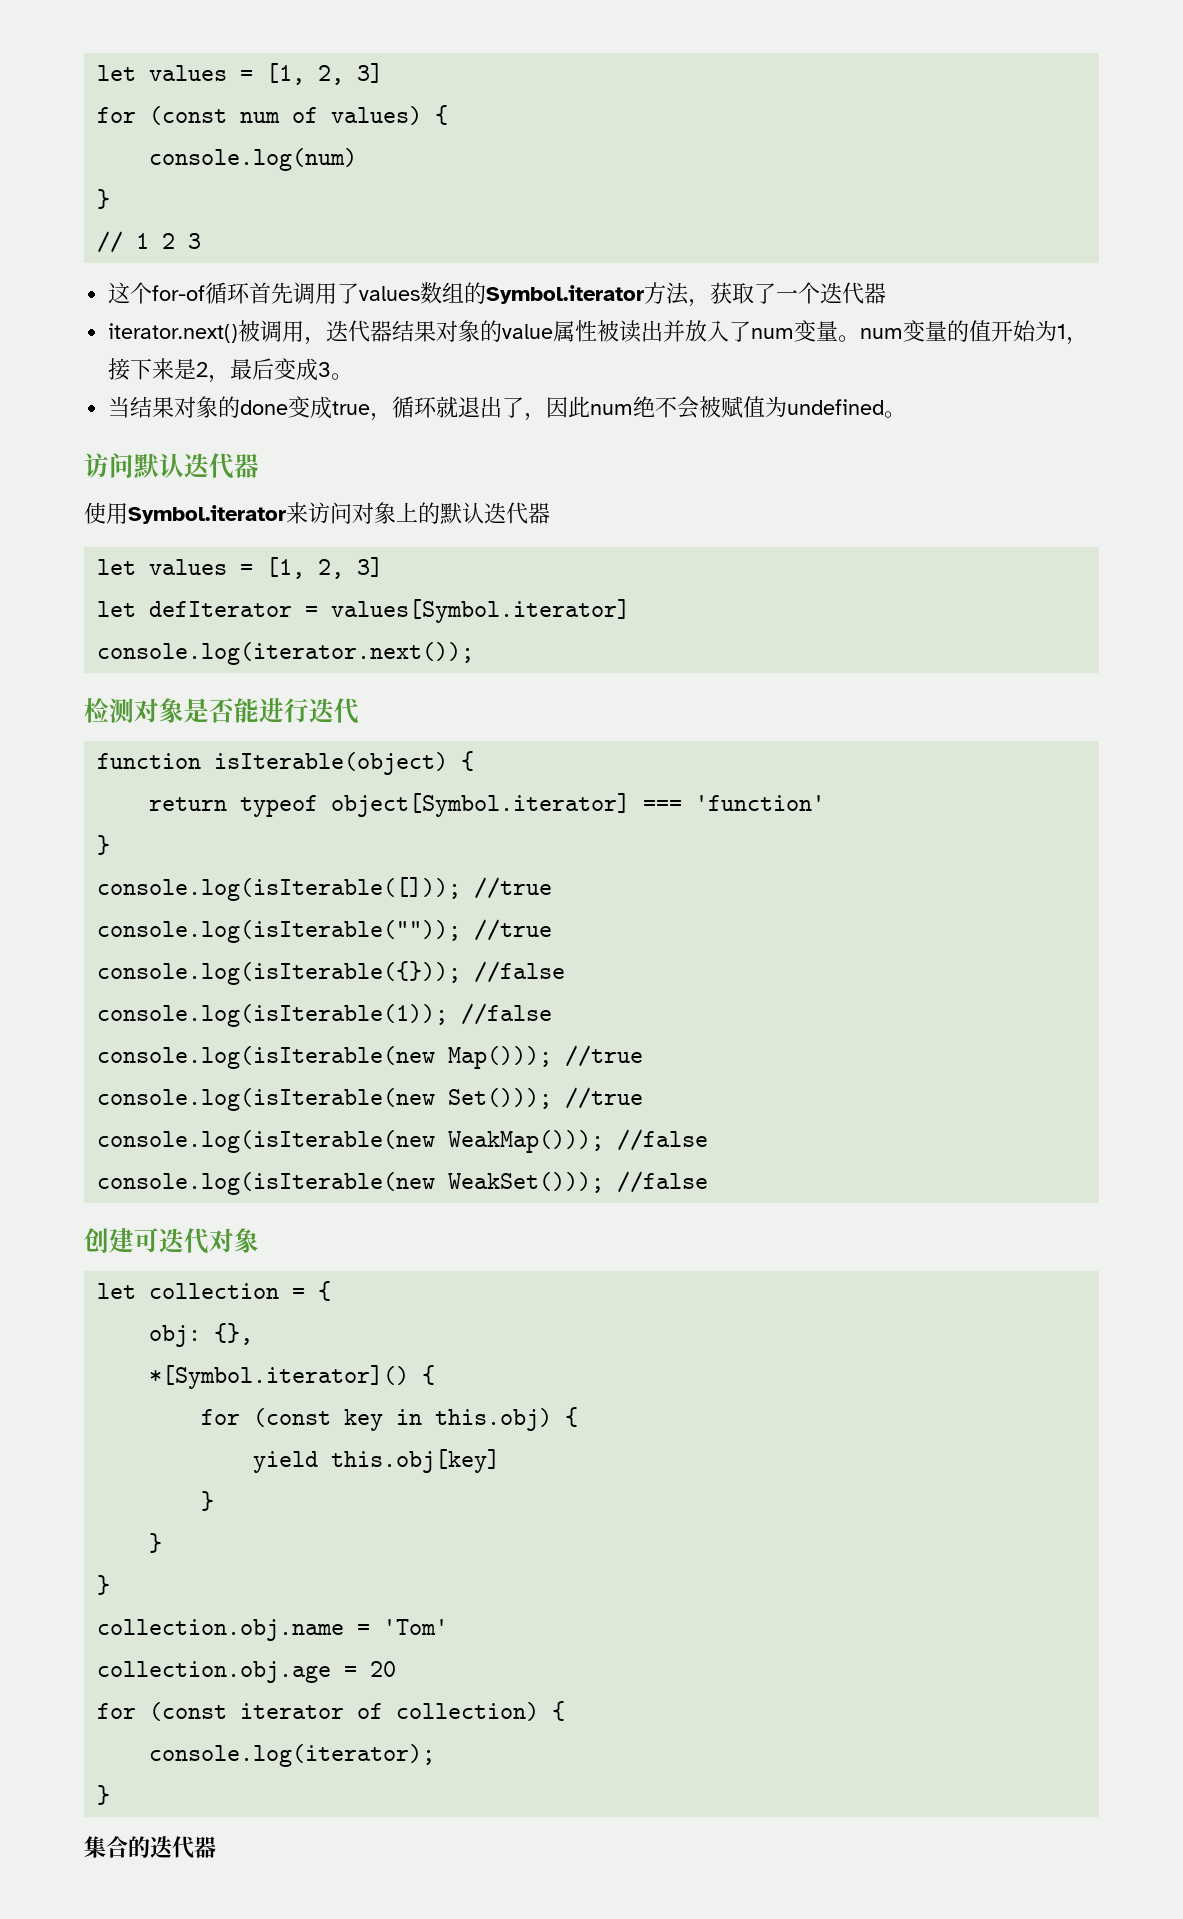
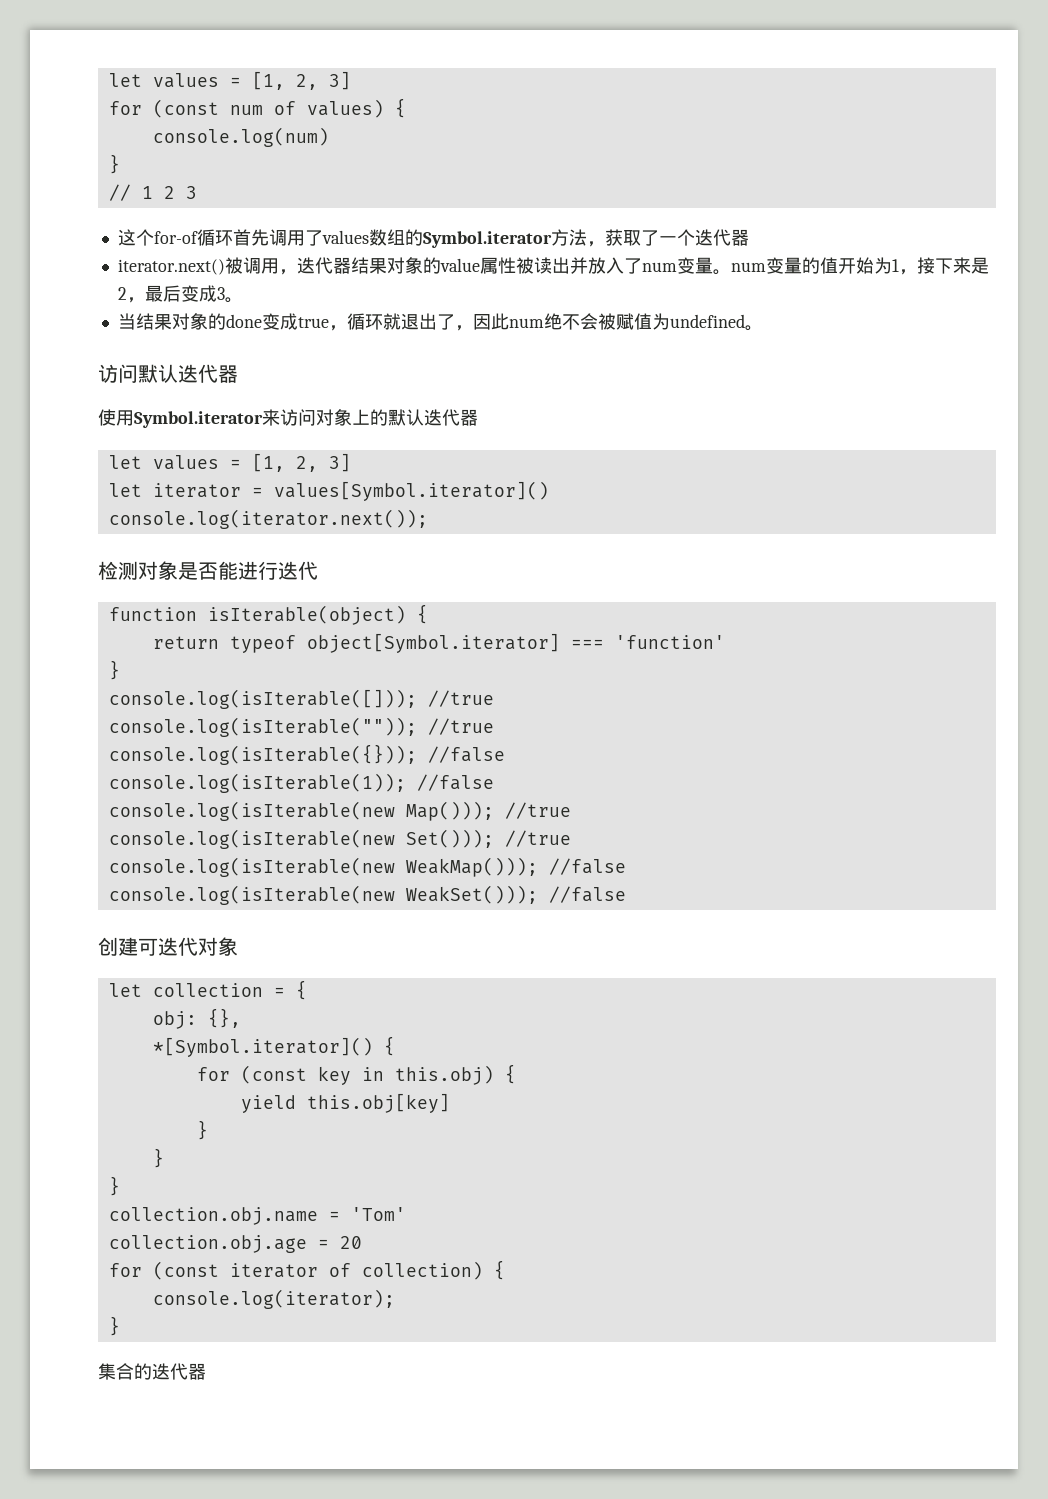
- let defIterator = values[Symbol.iterator]
+ let iterator = values[Symbol.iterator]()

